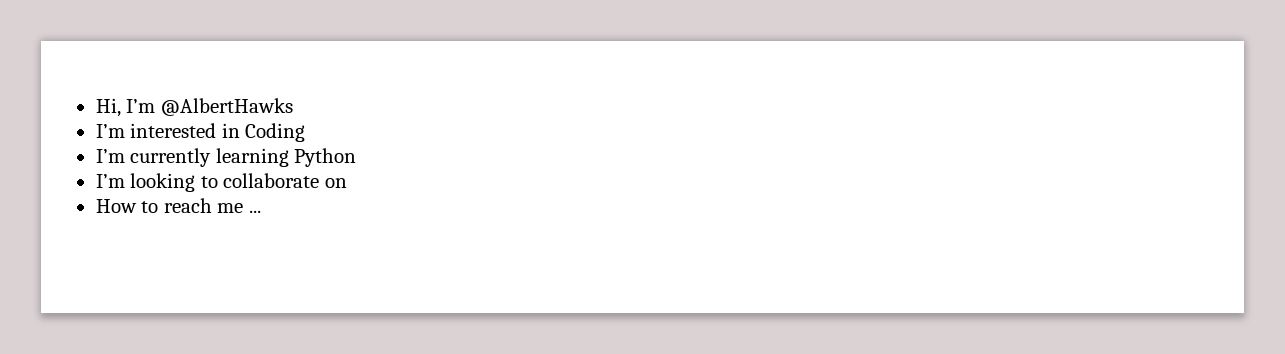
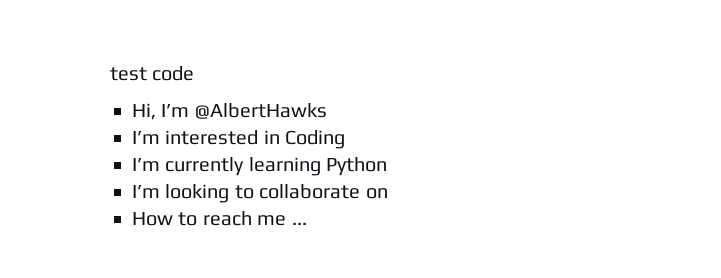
+ test code

